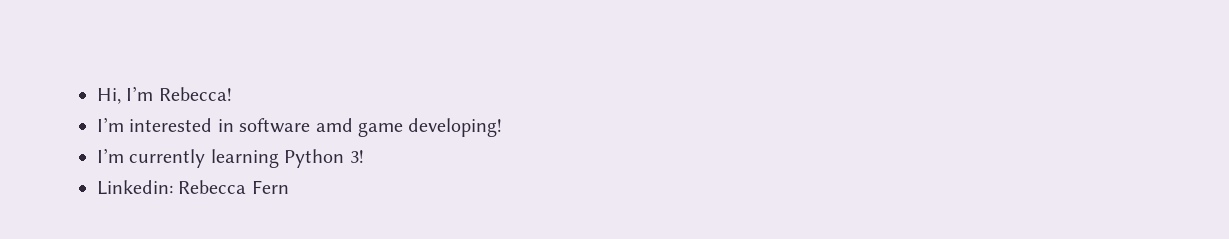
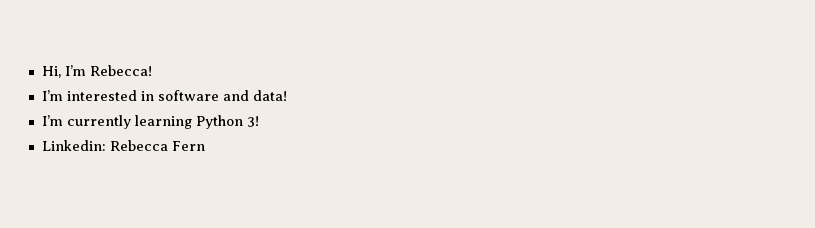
- I’m interested in software amd game developing!
+ I’m interested in software and data!

